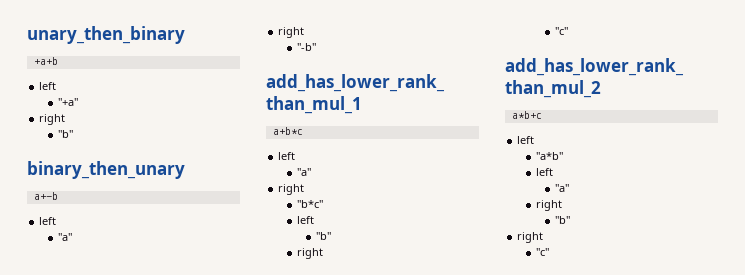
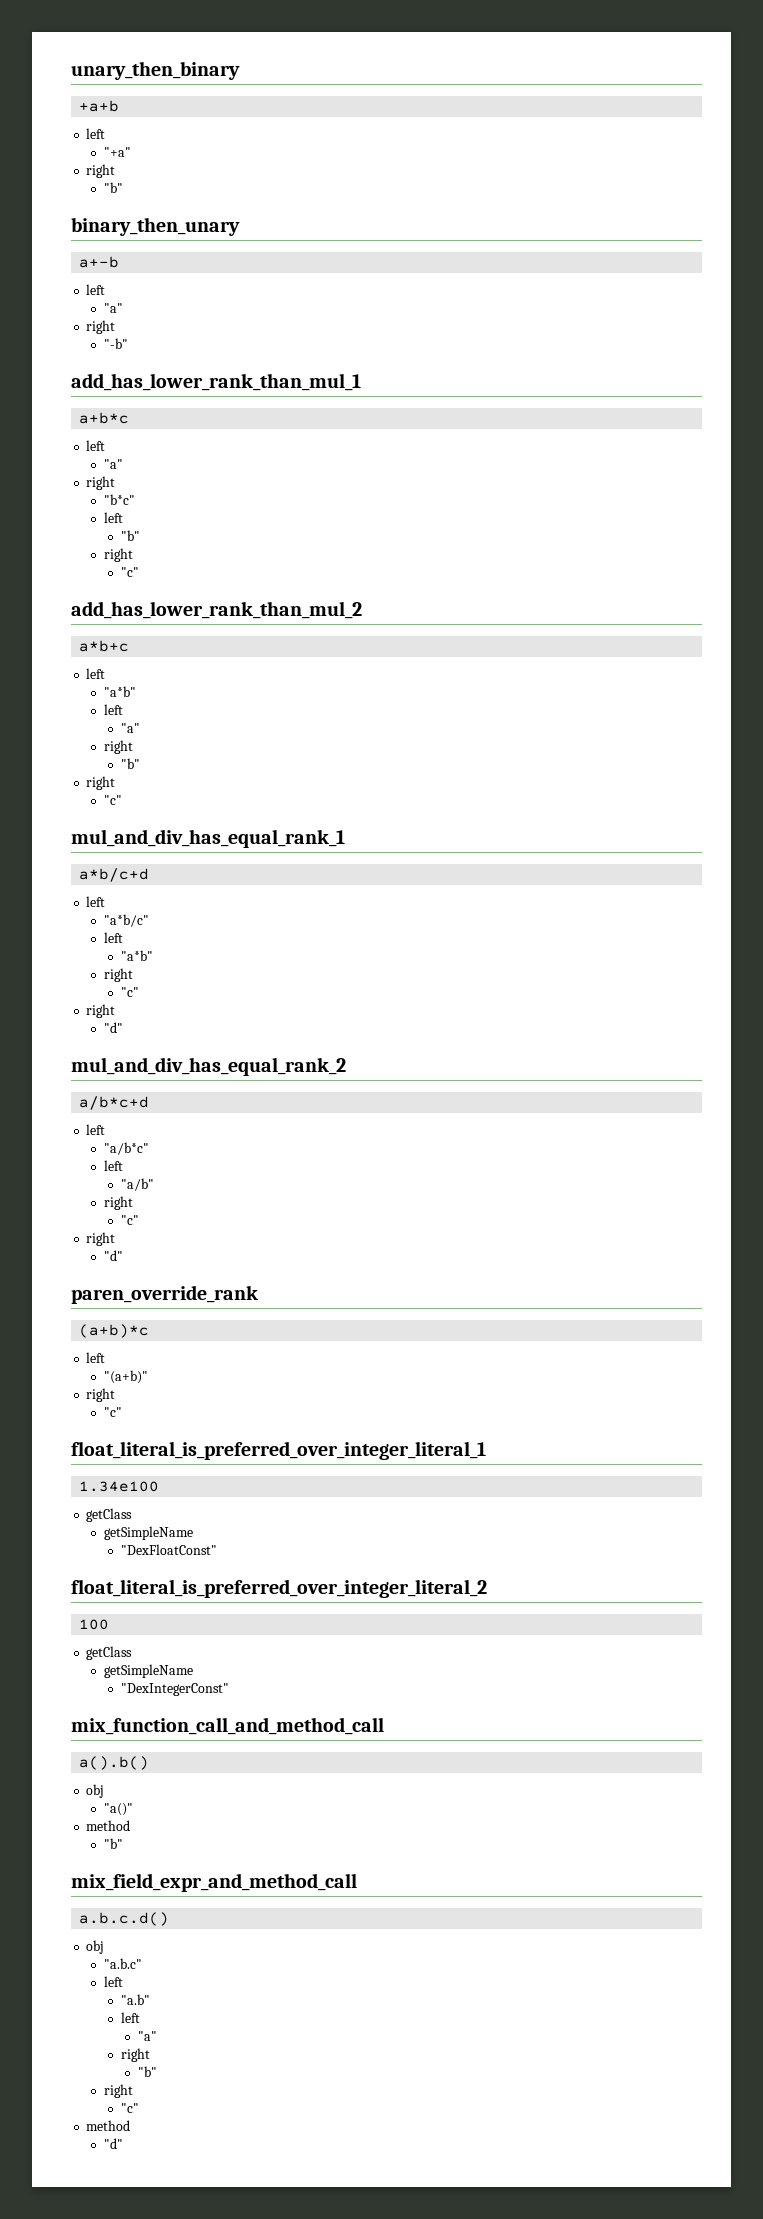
+ mul_and_div_has_equal_rank_1
+ a*b/c+d
+ left
+ "a*b/c"
+ left
+ "a*b"
+ right
+ "c"
+ right
+ "d"
+ mul_and_div_has_equal_rank_2
+ a/b*c+d
+ left
+ "a/b*c"
+ left
+ "a/b"
+ right
+ "c"
+ right
+ "d"
+ paren_override_rank
+ (a+b)*c
+ left
+ "(a+b)"
+ right
+ "c"
+ float_literal_is_preferred_over_integer_literal_1
+ 1.34e100
+ getClass
+ getSimpleName
+ "DexFloatConst"
+ float_literal_is_preferred_over_integer_literal_2
+ 100
+ getClass
+ getSimpleName
+ "DexIntegerConst"
+ mix_function_call_and_method_call
+ a().b()
+ obj
+ "a()"
+ method
+ "b"
+ mix_field_expr_and_method_call
+ a.b.c.d()
+ obj
+ "a.b.c"
+ left
+ "a.b"
+ left
+ "a"
+ right
+ "b"
+ right
+ "c"
+ method
+ "d"

